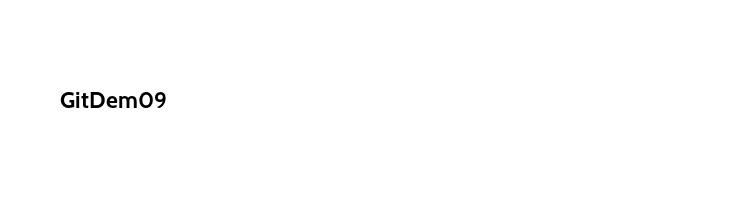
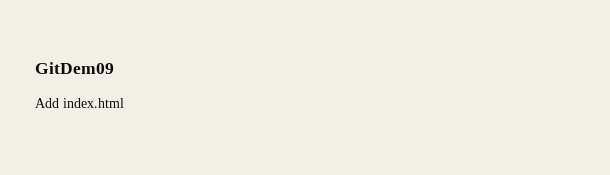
+ Add index.html

